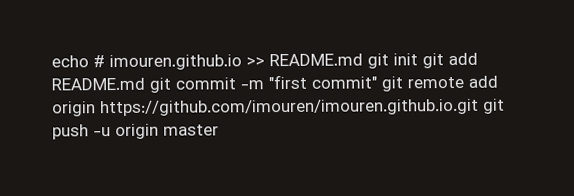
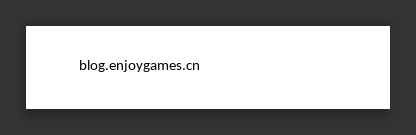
- echo # imouren.github.io >> README.md git init git add README.md git commit -m "first commit" git remote add origin https://github.com/imouren/imouren.github.io.git git push -u origin master
+ blog.enjoygames.cn

